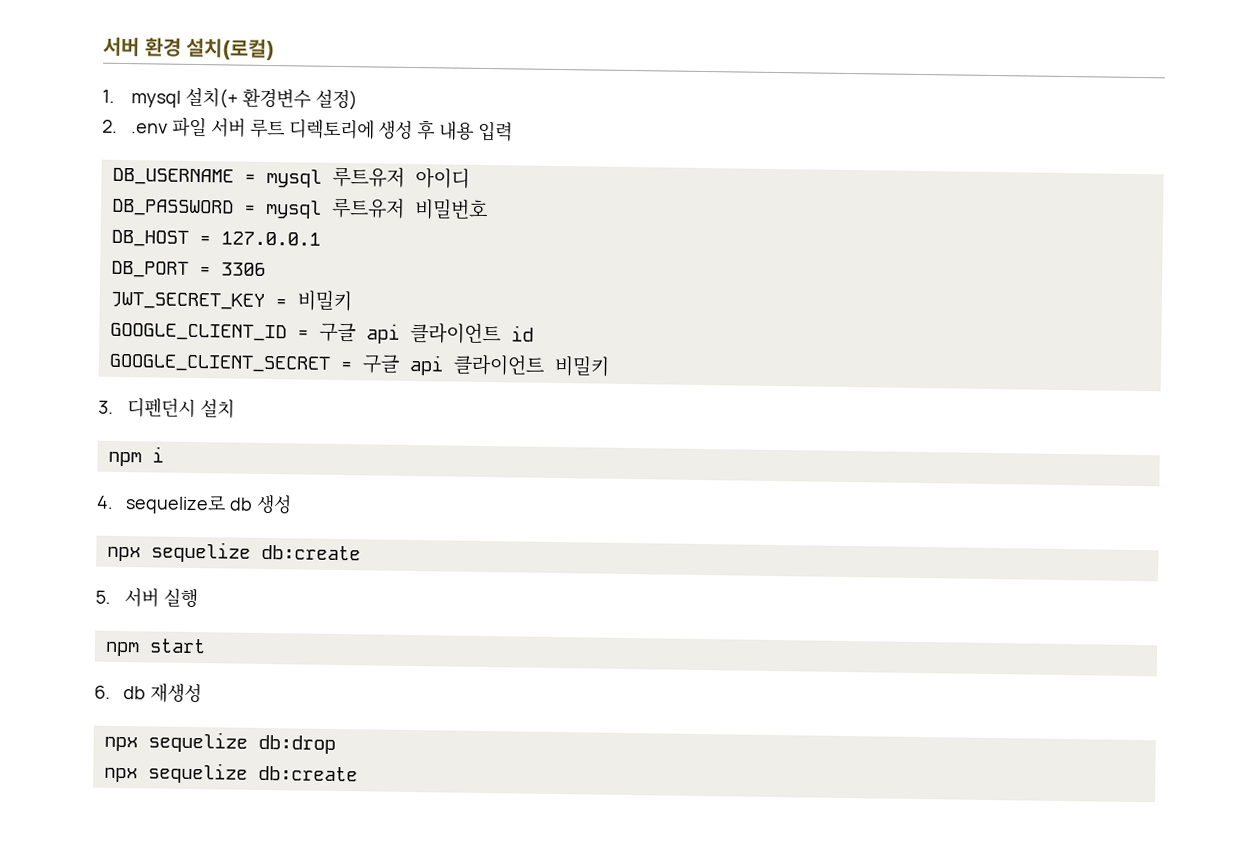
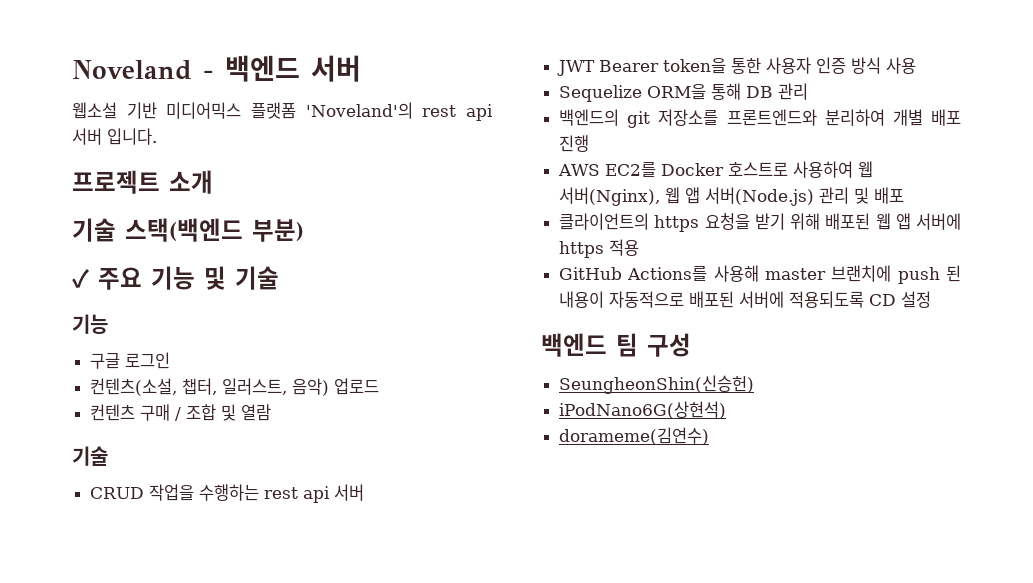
- 서버 환경 설치(로컬)
- 1. mysql 설치(+ 환경변수 설정)
- 2. .env 파일 서버 루트 디렉토리에 생성 후 내용 입력
- DB_USERNAME = mysql 루트유저 아이디
- DB_PASSWORD = mysql 루트유저 비밀번호
- DB_HOST = 127.0.0.1
- DB_PORT = 3306
- JWT_SECRET_KEY = 비밀키
- GOOGLE_CLIENT_ID = 구글 api 클라이언트 id
- GOOGLE_CLIENT_SECRET = 구글 api 클라이언트 비밀키
- 3. 디펜던시 설치
- npm i
- 4. sequelize로 db 생성
- npx sequelize db:create
- 5. 서버 실행
- npm start
- 6. db 재생성
- npx sequelize db:drop
- npx sequelize db:create
+ Noveland - 백엔드 서버
+ 웹소설 기반 미디어믹스 플랫폼 'Noveland'의 rest api 서버 입니다.
+ 프로젝트 소개
+ 기술 스택(백엔드 부분)
+ ✓ 주요 기능 및 기술
+ 기능
+ 구글 로그인
+ 컨텐츠(소설, 챕터, 일러스트, 음악) 업로드
+ 컨텐츠 구매 / 조합 및 열람
+ 기술
+ CRUD 작업을 수행하는 rest api 서버
+ JWT Bearer token을 통한 사용자 인증 방식 사용
+ Sequelize ORM을 통해 DB 관리
+ 백엔드의 git 저장소를 프론트엔드와 분리하여 개별 배포 진행
+ AWS EC2를 Docker 호스트로 사용하여 웹 서버(Nginx), 웹 앱 서버(Node.js) 관리 및 배포
+ 클라이언트의 https 요청을 받기 위해 배포된 웹 앱 서버에 https 적용
+ GitHub Actions를 사용해 master 브랜치에 push 된 내용이 자동적으로 배포된 서버에 적용되도록 CD 설정
+ 백엔드 팀 구성
+ SeungheonShin(신승헌)
+ iPodNano6G(상현석)
+ dorameme(김연수)

